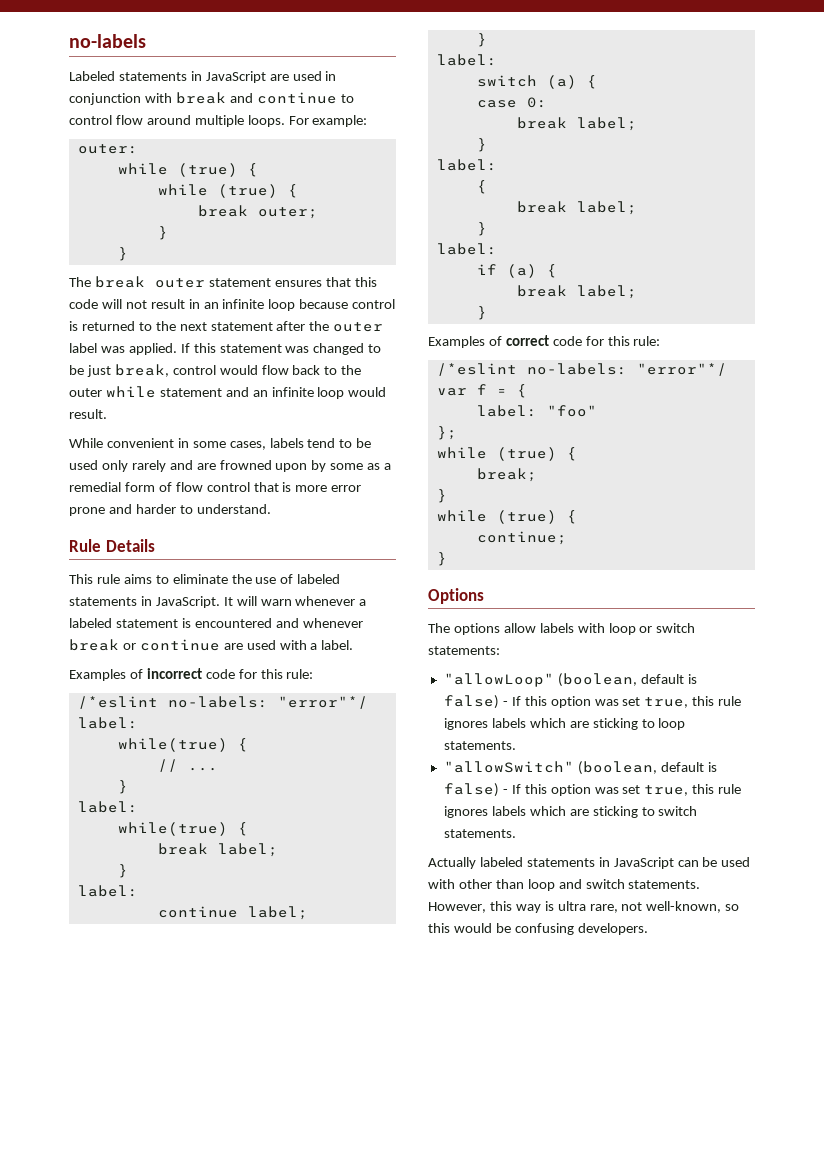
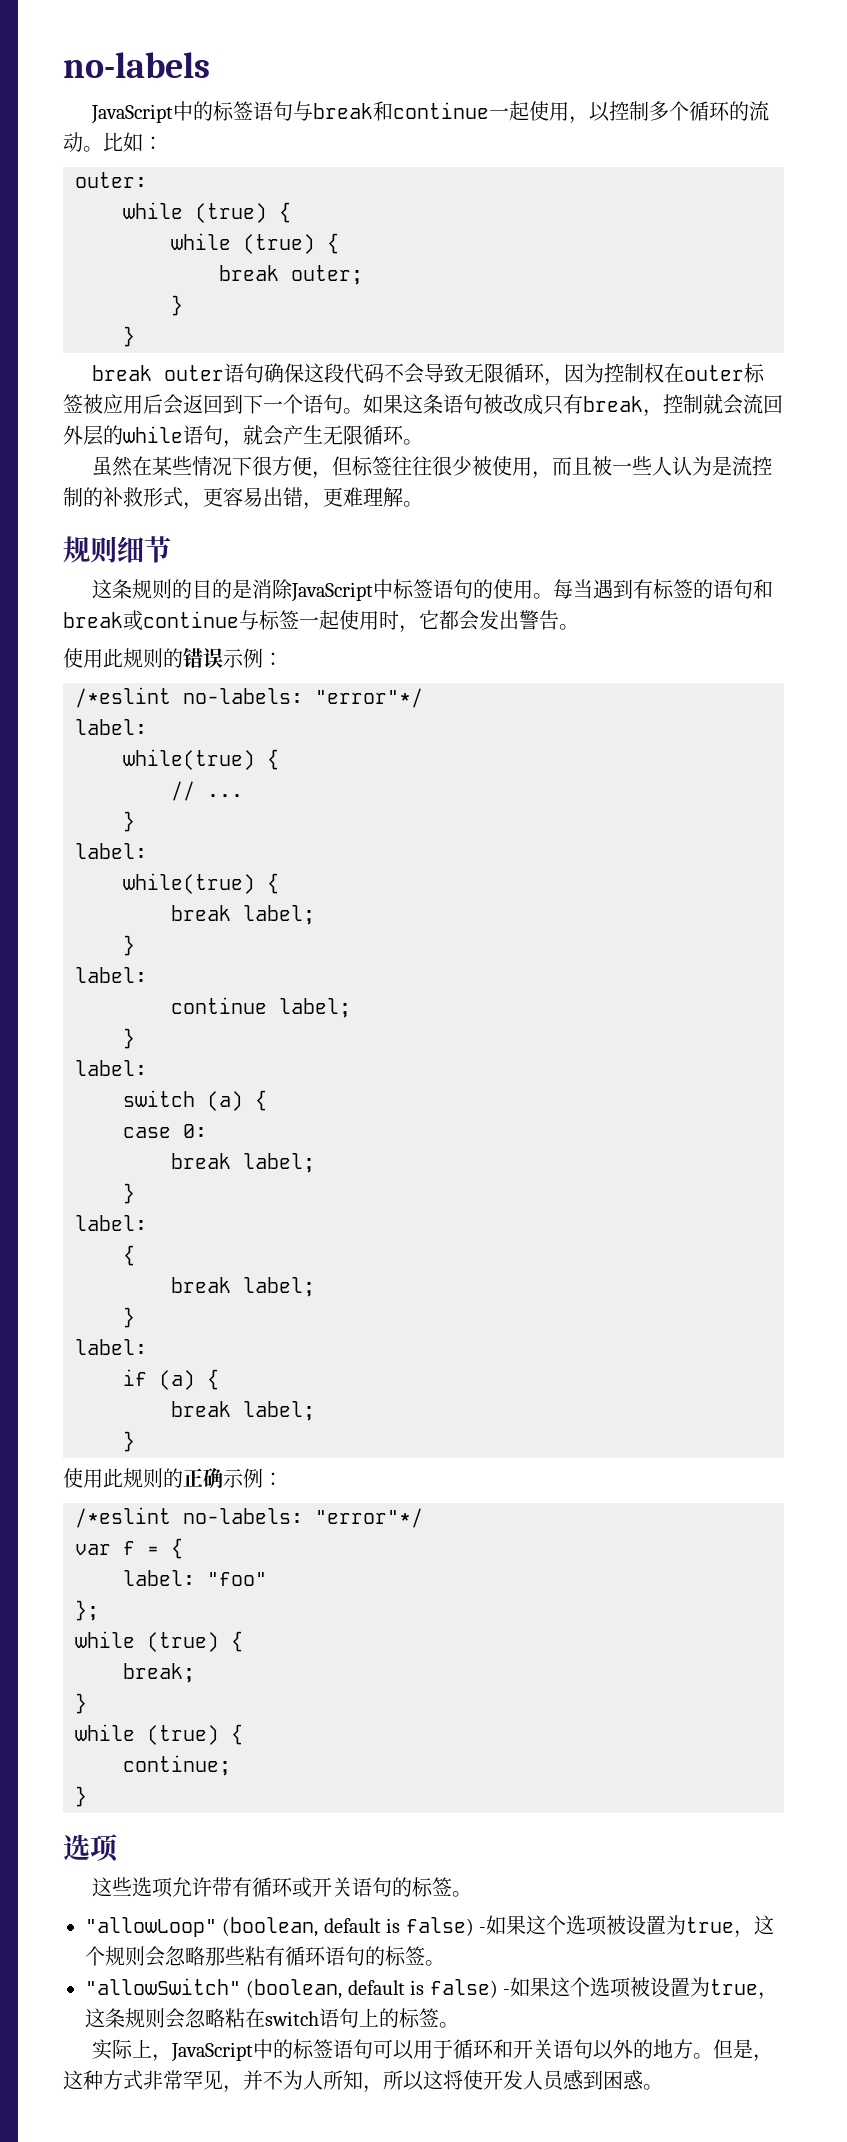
- Labeled statements in JavaScript are used in conjunction with break and continue to control flow around multiple loops. For example:
+ JavaScript中的标签语句与break和continue一起使用，以控制多个循环的流动。比如：
- The break outer statement ensures that this code will not result in an infinite loop because control is returned to the next statement after the outer label was applied. If this statement was changed to be just break, control would flow back to the outer while statement and an infinite loop would result.
- While convenient in some cases, labels tend to be used only rarely and are frowned upon by some as a remedial form of flow control that is more error prone and harder to understand.
- Rule Details
- This rule aims to eliminate the use of labeled statements in JavaScript. It will warn whenever a labeled statement is encountered and whenever break or continue are used with a label.
- Examples of incorrect code for this rule:
+ break outer语句确保这段代码不会导致无限循环，因为控制权在outer标签被应用后会返回到下一个语句。如果这条语句被改成只有break，控制就会流回外层的while语句，就会产生无限循环。
+ 虽然在某些情况下很方便，但标签往往很少被使用，而且被一些人认为是流控制的补救形式，更容易出错，更难理解。
+ 规则细节
+ 这条规则的目的是消除JavaScript中标签语句的使用。每当遇到有标签的语句和break或continue与标签一起使用时，它都会发出警告。
+ 使用此规则的错误示例：
- Examples of correct code for this rule:
+ 使用此规则的正确示例：
  continue;
  }
- Options
- The options allow labels with loop or switch statements:
+ 选项
+ 这些选项允许带有循环或开关语句的标签。
- "allowLoop" (boolean, default is false) - If this option was set true, this rule ignores labels which are sticking to loop statements.
+ "allowLoop" (boolean, default is false) -如果这个选项被设置为true，这个规则会忽略那些粘有循环语句的标签。
- "allowSwitch" (boolean, default is false) - If this option was set true, this rule ignores labels which are sticking to switch statements.
- Actually labeled statements in JavaScript can be used with other than loop and switch statements. However, this way is ultra rare, not well-known, so this would be confusing developers.
+ "allowSwitch" (boolean, default is false) -如果这个选项被设置为true，这条规则会忽略粘在switch语句上的标签。
+ 实际上，JavaScript中的标签语句可以用于循环和开关语句以外的地方。但是，这种方式非常罕见，并不为人所知，所以这将使开发人员感到困惑。

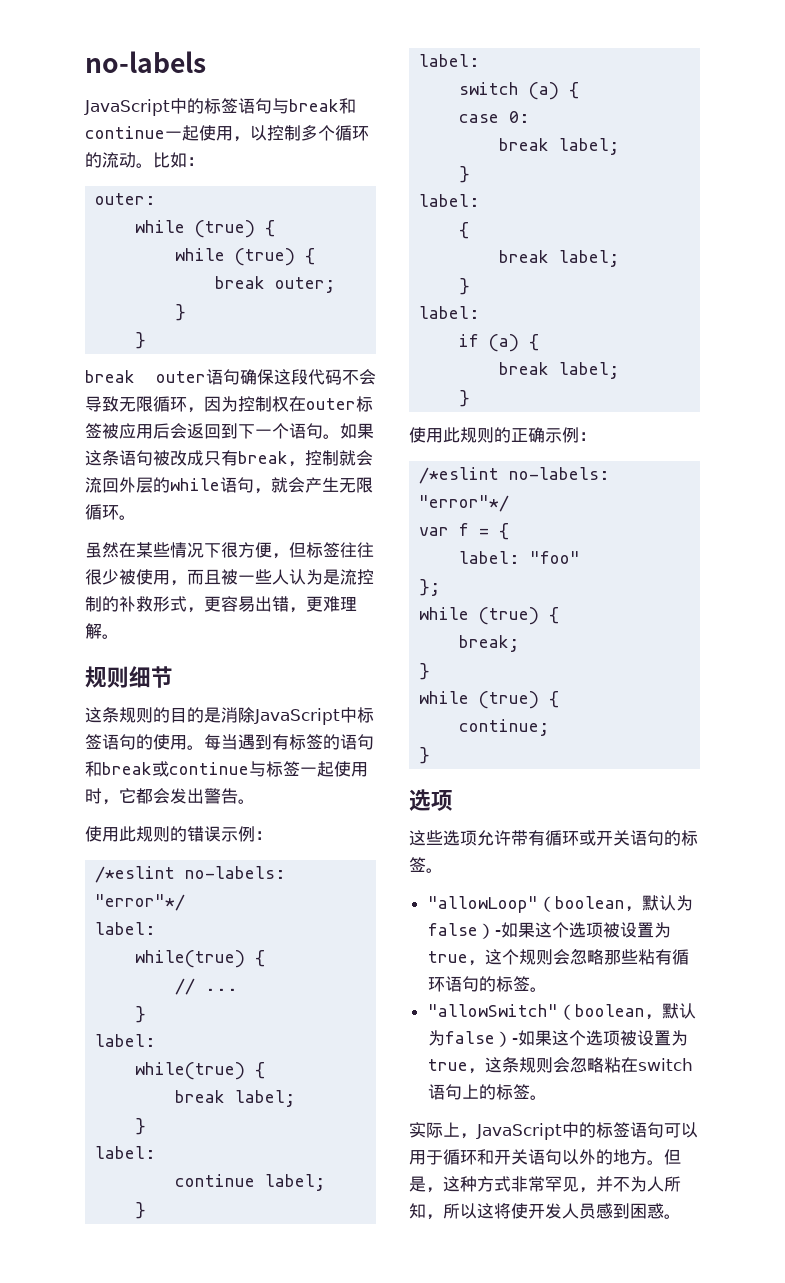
- "allowLoop" (boolean, default is false) -如果这个选项被设置为true，这个规则会忽略那些粘有循环语句的标签。
+ "allowLoop"（boolean，默认为false）-如果这个选项被设置为true，这个规则会忽略那些粘有循环语句的标签。
- "allowSwitch" (boolean, default is false) -如果这个选项被设置为true，这条规则会忽略粘在switch语句上的标签。
+ "allowSwitch"（boolean，默认为false）-如果这个选项被设置为true，这条规则会忽略粘在switch语句上的标签。

